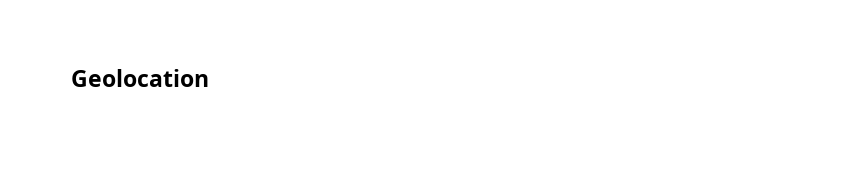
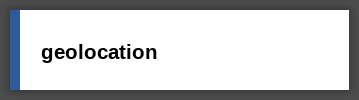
- Geolocation
+ geolocation

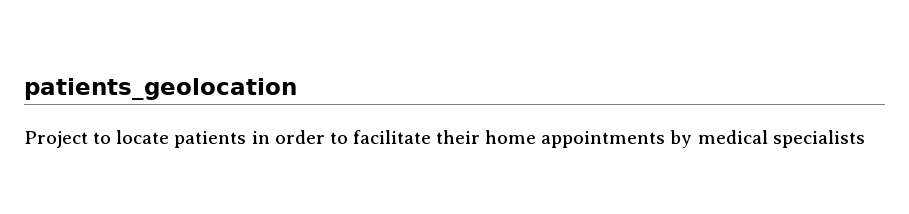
- geolocation
+ patients_geolocation
+ Project to locate patients in order to facilitate their home appointments by medical specialists

